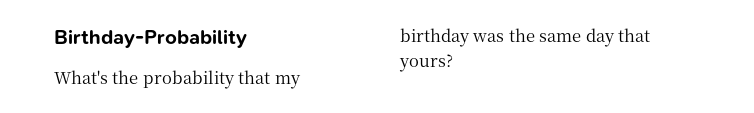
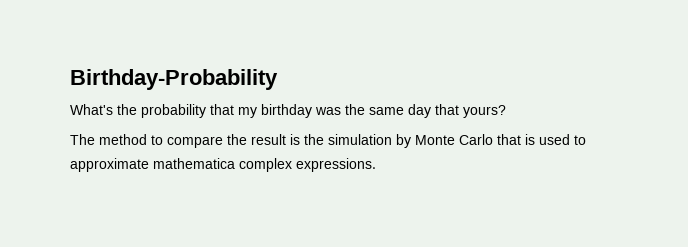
+ The method to compare the result is the simulation by Monte Carlo that is used to approximate mathematica complex expressions.

